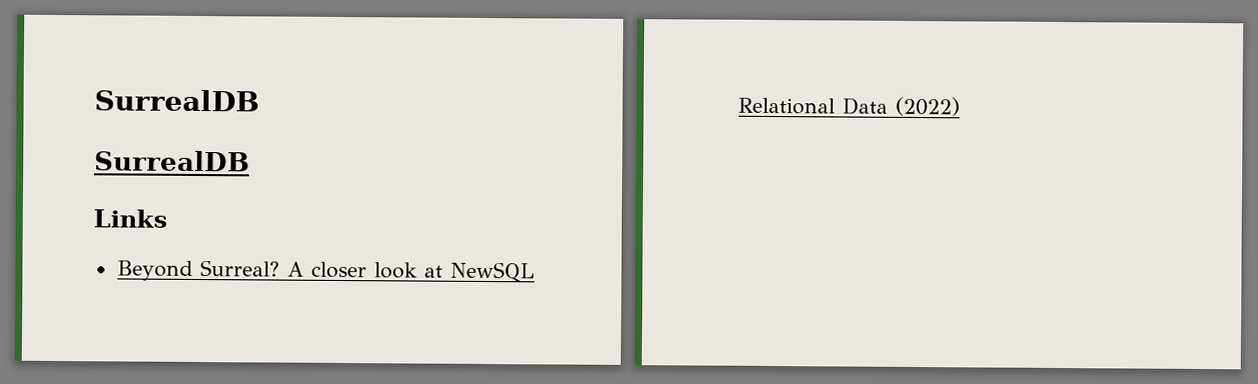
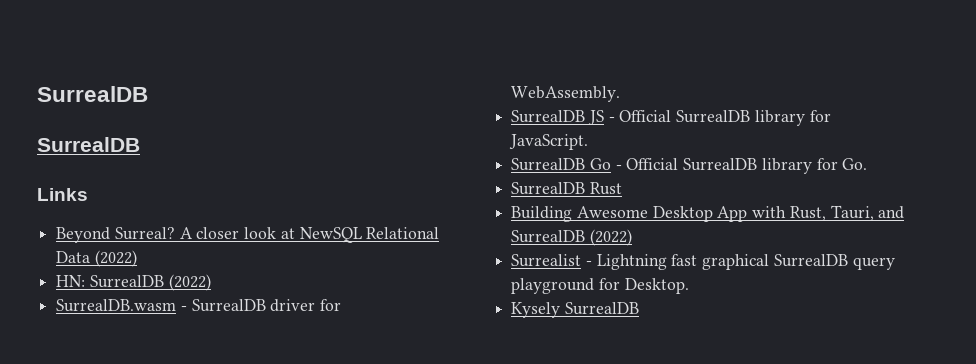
+ HN: SurrealDB (2022)
+ SurrealDB.wasm - SurrealDB driver for WebAssembly.
+ SurrealDB JS - Official SurrealDB library for JavaScript.
+ SurrealDB Go - Official SurrealDB library for Go.
+ SurrealDB Rust
+ Building Awesome Desktop App with Rust, Tauri, and SurrealDB (2022)
+ Surrealist - Lightning fast graphical SurrealDB query playground for Desktop.
+ Kysely SurrealDB

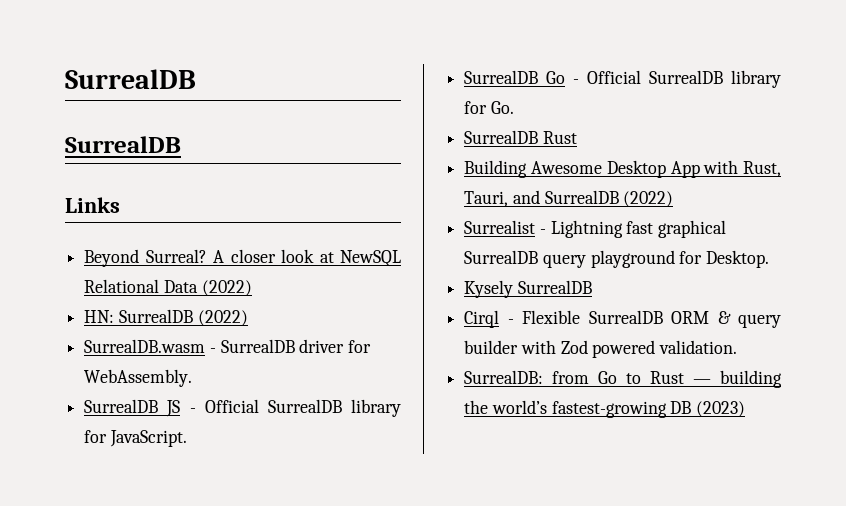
+ Cirql - Flexible SurrealDB ORM & query builder with Zod powered validation.
+ SurrealDB: from Go to Rust — building the world’s fastest-growing DB (2023)

